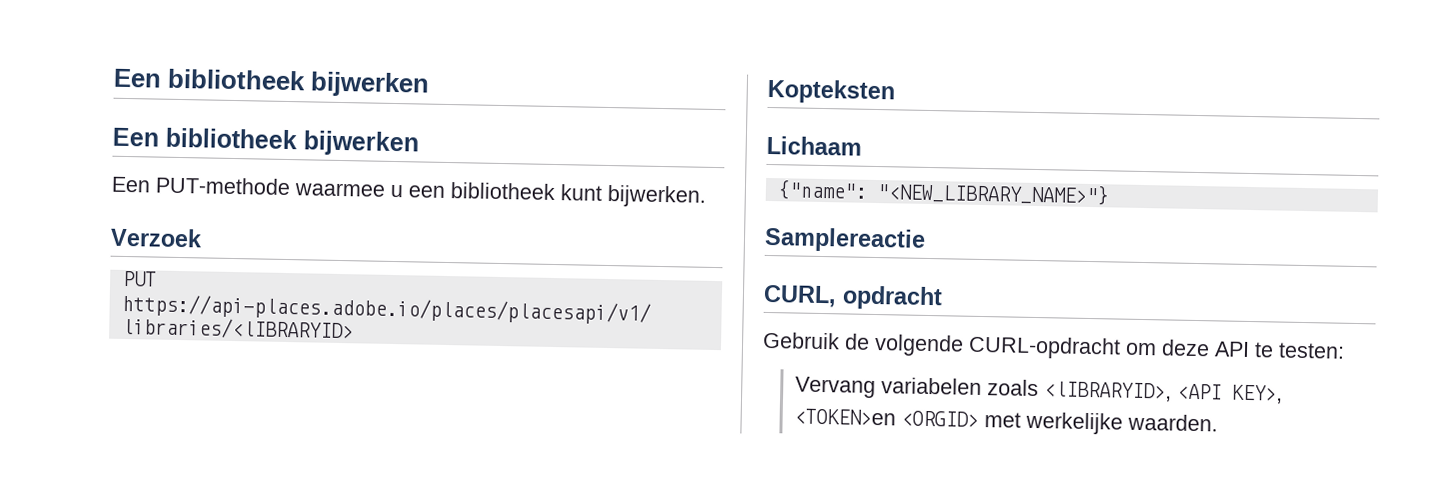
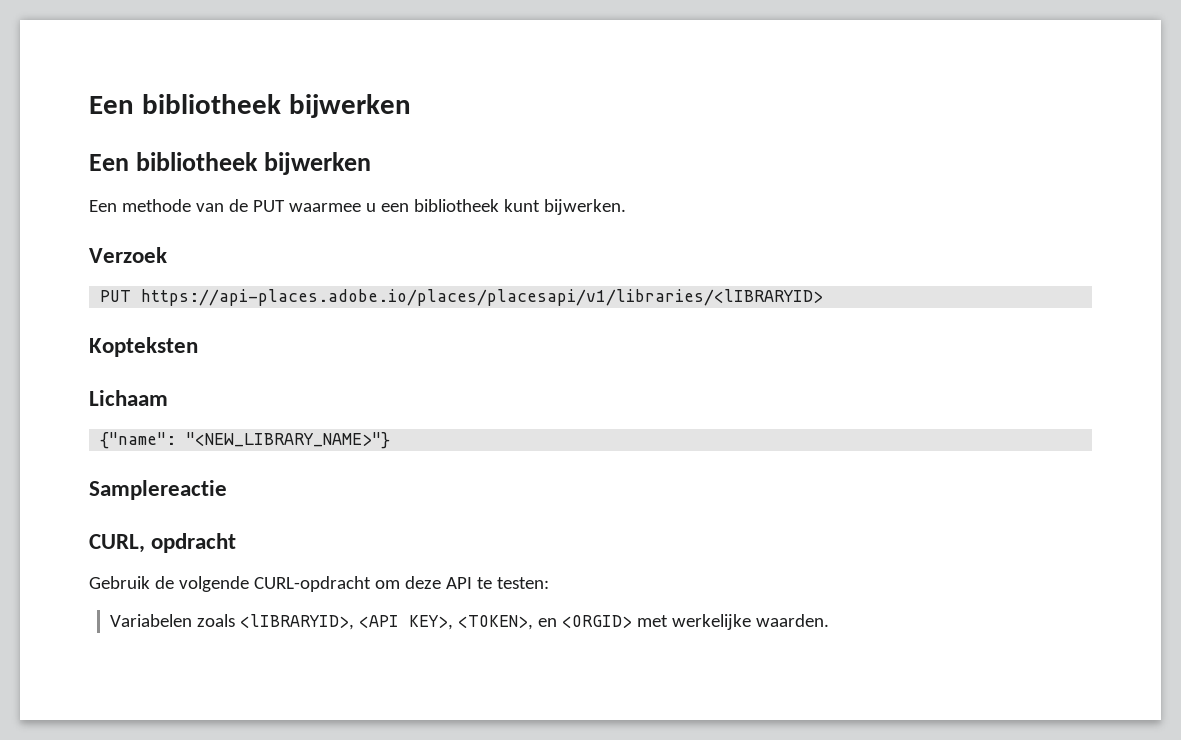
- Een PUT-methode waarmee u een bibliotheek kunt bijwerken.
+ Een methode van de PUT waarmee u een bibliotheek kunt bijwerken.
- Vervang variabelen zoals <lIBRARYID>, <API KEY>, <TOKEN>en <ORGID> met werkelijke waarden.
+ Variabelen zoals <lIBRARYID>, <API KEY>, <TOKEN>, en <ORGID> met werkelijke waarden.

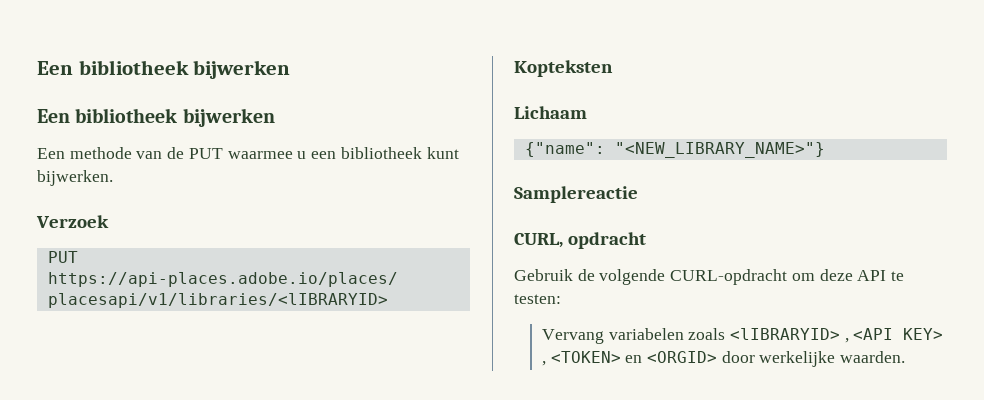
- Variabelen zoals <lIBRARYID>, <API KEY>, <TOKEN>, en <ORGID> met werkelijke waarden.
+ Vervang variabelen zoals <lIBRARYID> , <API KEY> , <TOKEN> en <ORGID> door werkelijke waarden.

